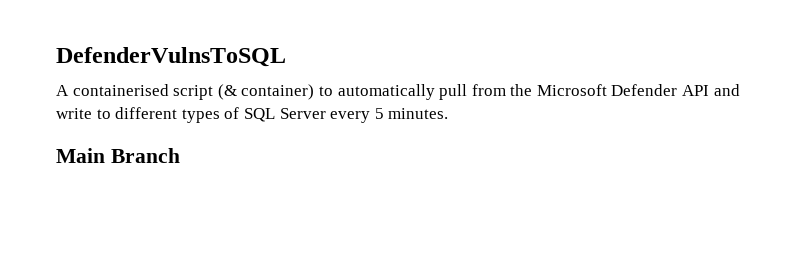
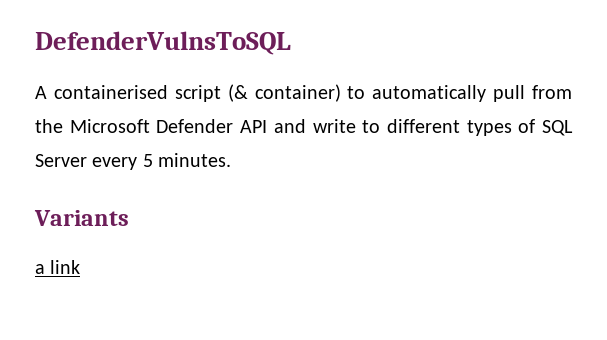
- Main Branch
+ Variants
+ a link

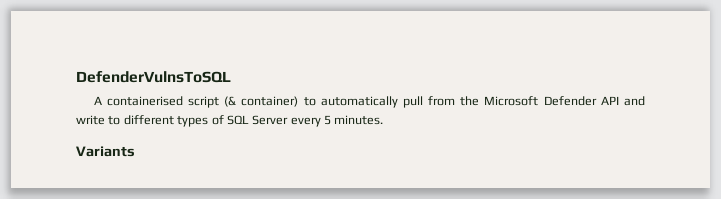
- a link

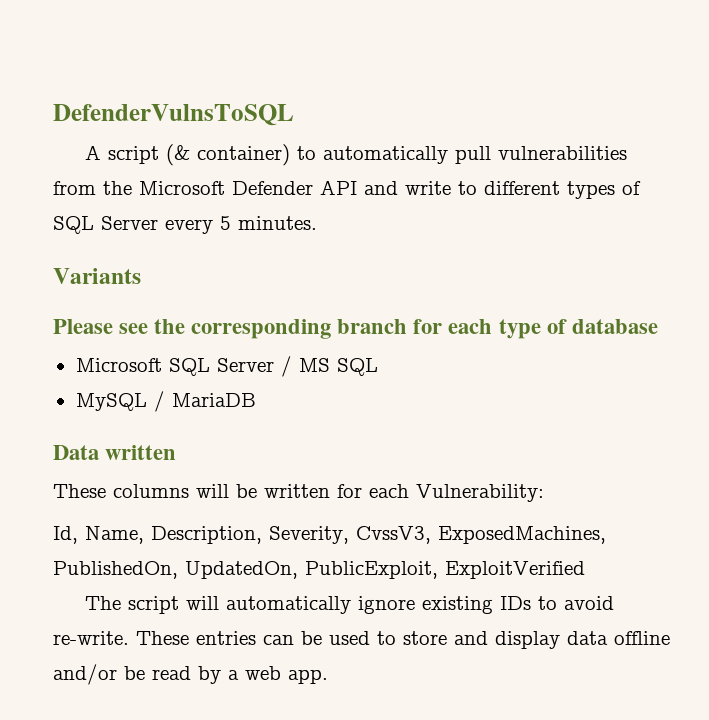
- A containerised script (& container) to automatically pull from the Microsoft Defender API and write to different types of SQL Server every 5 minutes.
+ A script (& container) to automatically pull vulnerabilities from the Microsoft Defender API and write to different types of SQL Server every 5 minutes.
+ Please see the corresponding branch for each type of database
+ Microsoft SQL Server / MS SQL
+ MySQL / MariaDB
+ Data written
+ These columns will be written for each Vulnerability:
+ Id, Name, Description, Severity, CvssV3, ExposedMachines, PublishedOn, UpdatedOn, PublicExploit, ExploitVerified
+ The script will automatically ignore existing IDs to avoid re-write. These entries can be used to store and display data offline and/or be read by a web app.

